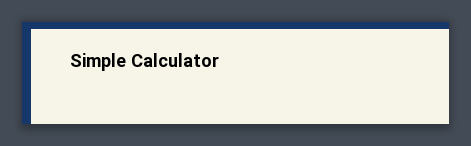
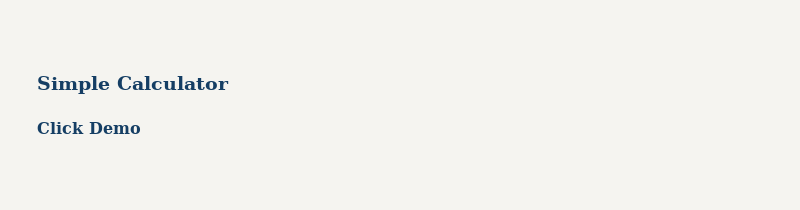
+ Click Demo

